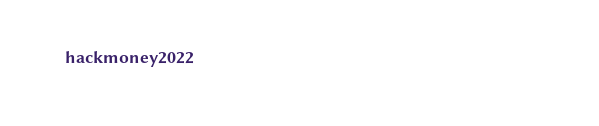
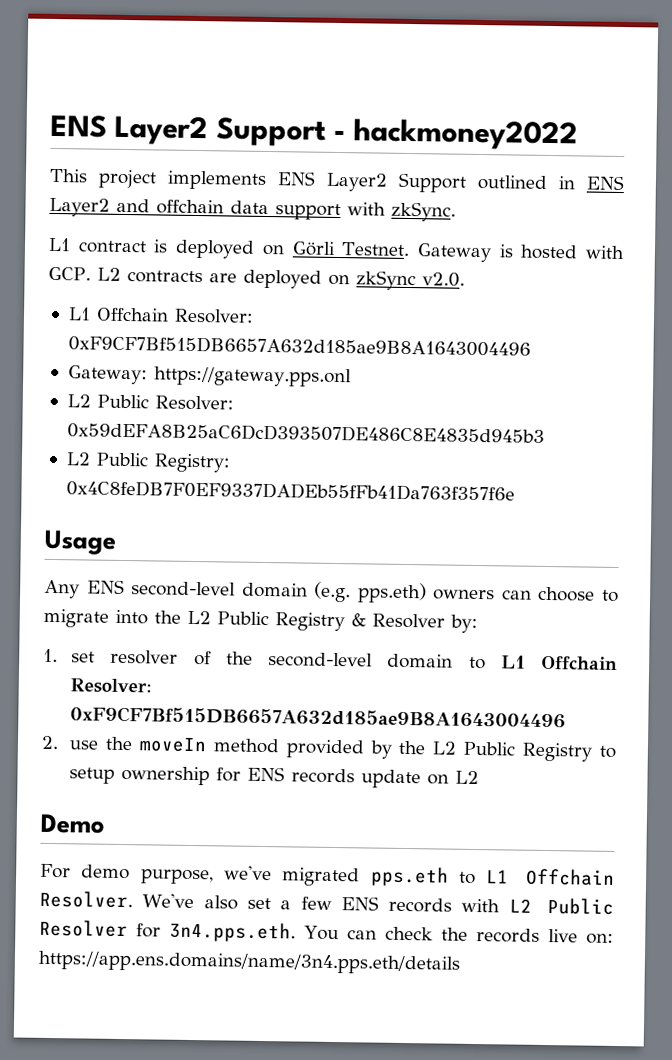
- hackmoney2022
+ ENS Layer2 Support - hackmoney2022
+ This project implements ENS Layer2 Support outlined in ENS Layer2 and offchain data support with zkSync.
+ L1 contract is deployed on Görli Testnet. Gateway is hosted with GCP. L2 contracts are deployed on zkSync v2.0.
+ L1 Offchain Resolver: 0xF9CF7Bf515DB6657A632d185ae9B8A1643004496
+ Gateway: https://gateway.pps.onl
+ L2 Public Resolver: 0x59dEFA8B25aC6DcD393507DE486C8E4835d945b3
+ L2 Public Registry: 0x4C8feDB7F0EF9337DADEb55fFb41Da763f357f6e
+ Usage
+ Any ENS second-level domain (e.g. pps.eth) owners can choose to migrate into the L2 Public Registry & Resolver by:
+ 1. set resolver of the second-level domain to L1 Offchain Resolver: 0xF9CF7Bf515DB6657A632d185ae9B8A1643004496
+ 2. use the moveIn method provided by the L2 Public Registry to setup ownership for ENS records update on L2
+ Demo
+ For demo purpose, we've migrated pps.eth to L1 Offchain Resolver. We've also set a few ENS records with L2 Public Resolver for 3n4.pps.eth. You can check the records live on: https://app.ens.domains/name/3n4.pps.eth/details

